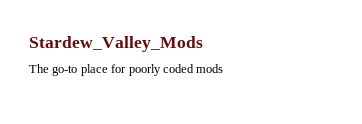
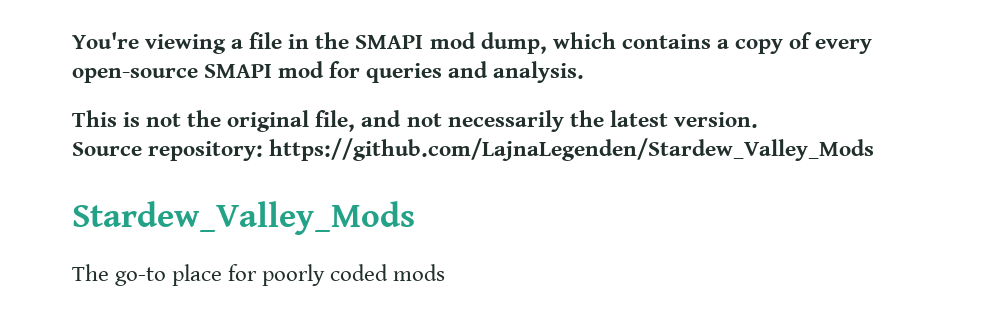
+ You're viewing a file in the SMAPI mod dump, which contains a copy of every open-source SMAPI mod for queries and analysis.
+ This is not the original file, and not necessarily the latest version.
+ Source repository: https://github.com/LajnaLegenden/Stardew_Valley_Mods

